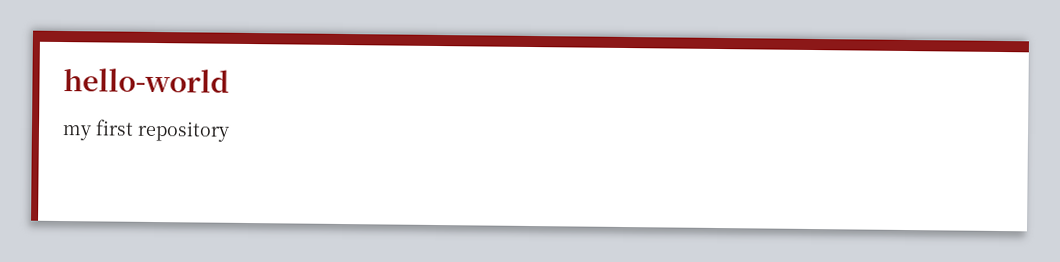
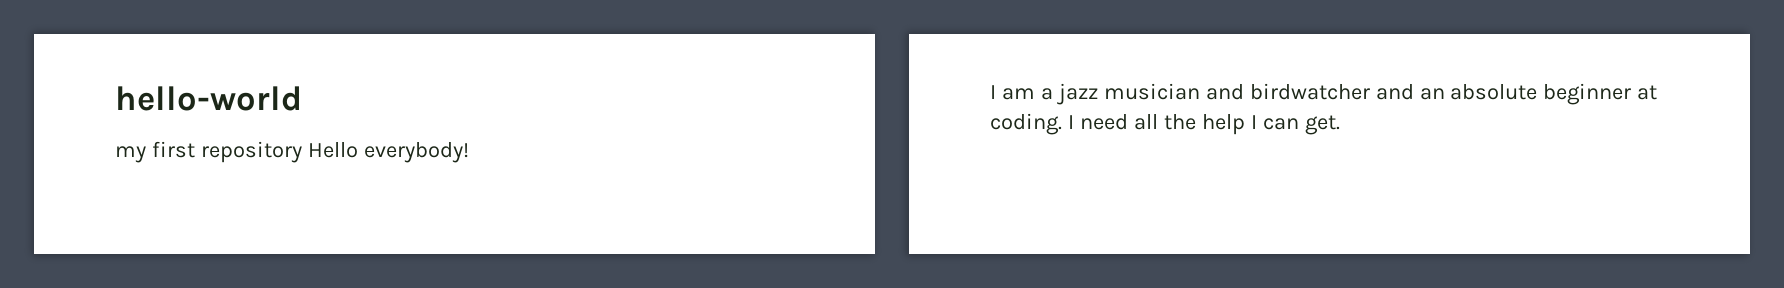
- my first repository
+ my first repository Hello everybody!
+ I am a jazz musician and birdwatcher and an absolute beginner at coding. I need all the help I can get.

